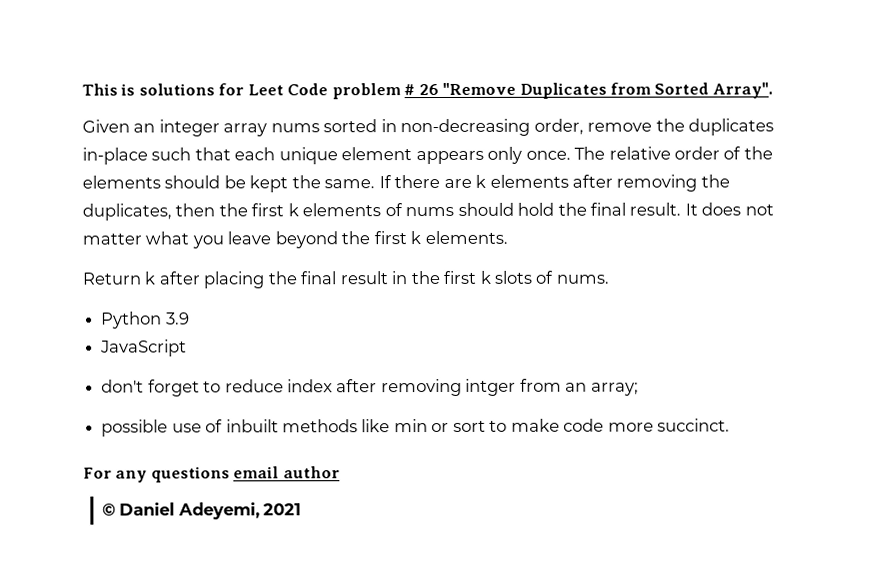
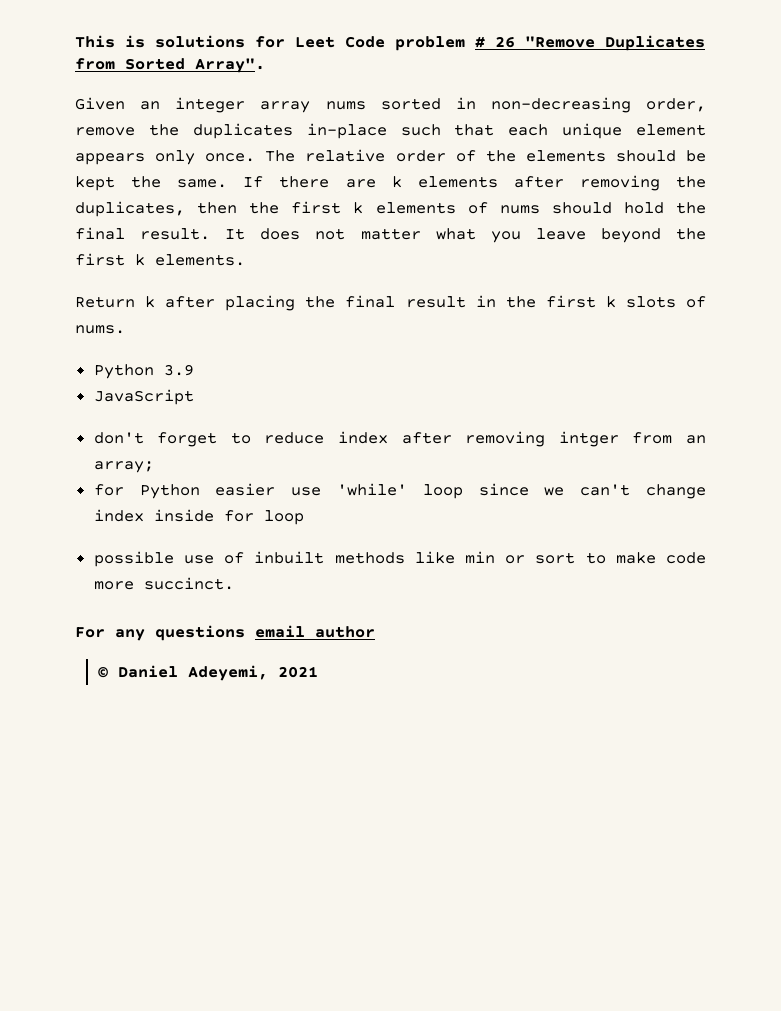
+ for Python easier use 'while' loop since we can't change index inside for loop

